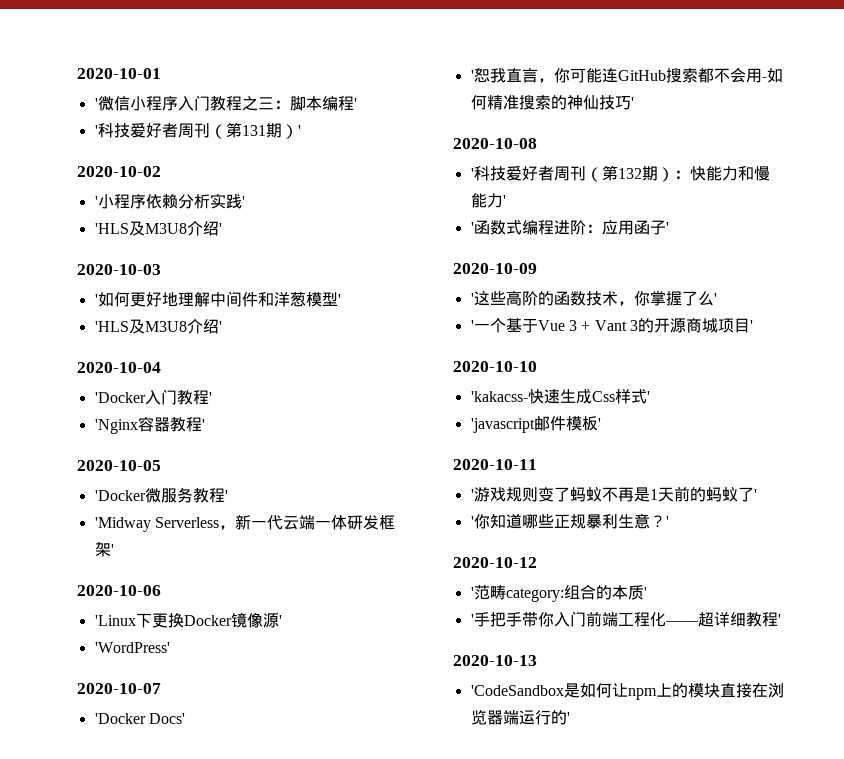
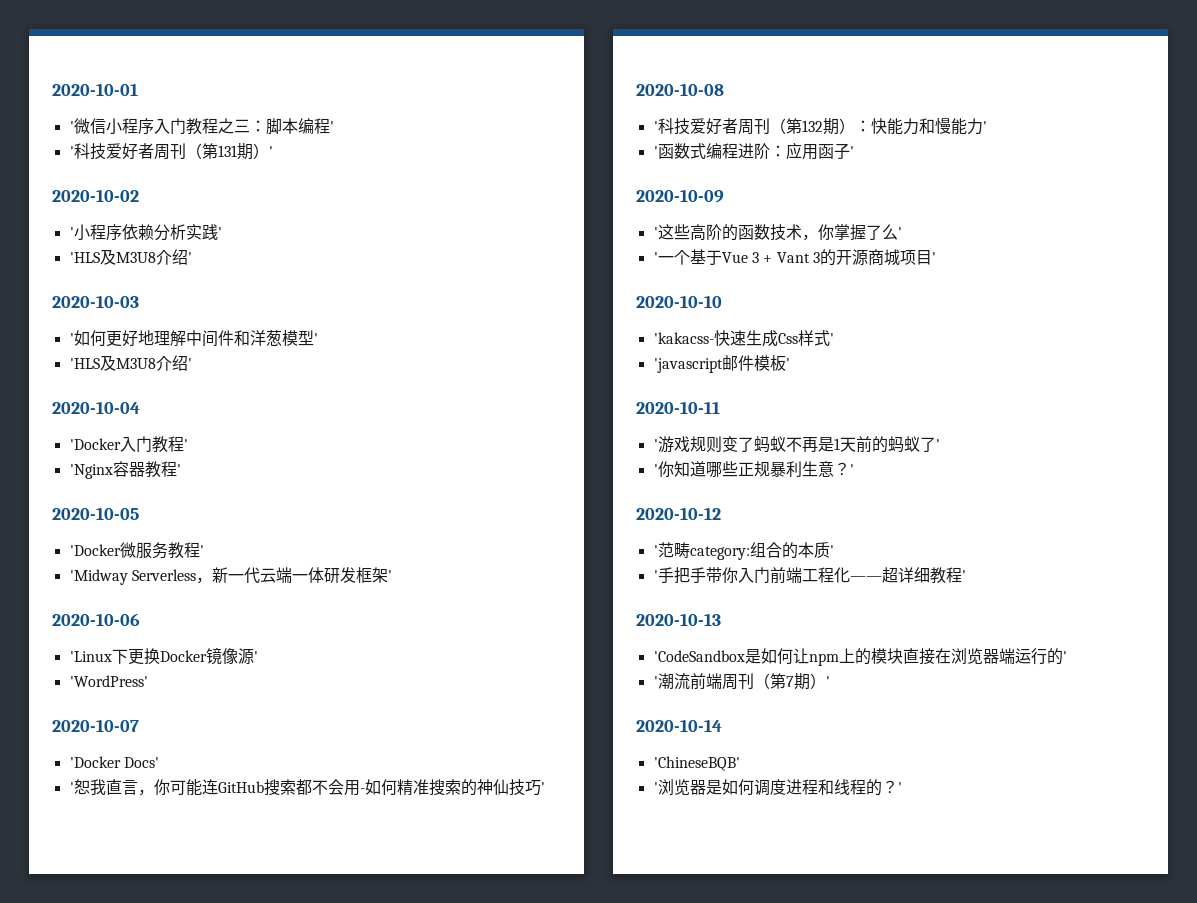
+ '潮流前端周刊（第7期）'
+ 2020-10-14
+ 'ChineseBQB'
+ '浏览器是如何调度进程和线程的？'

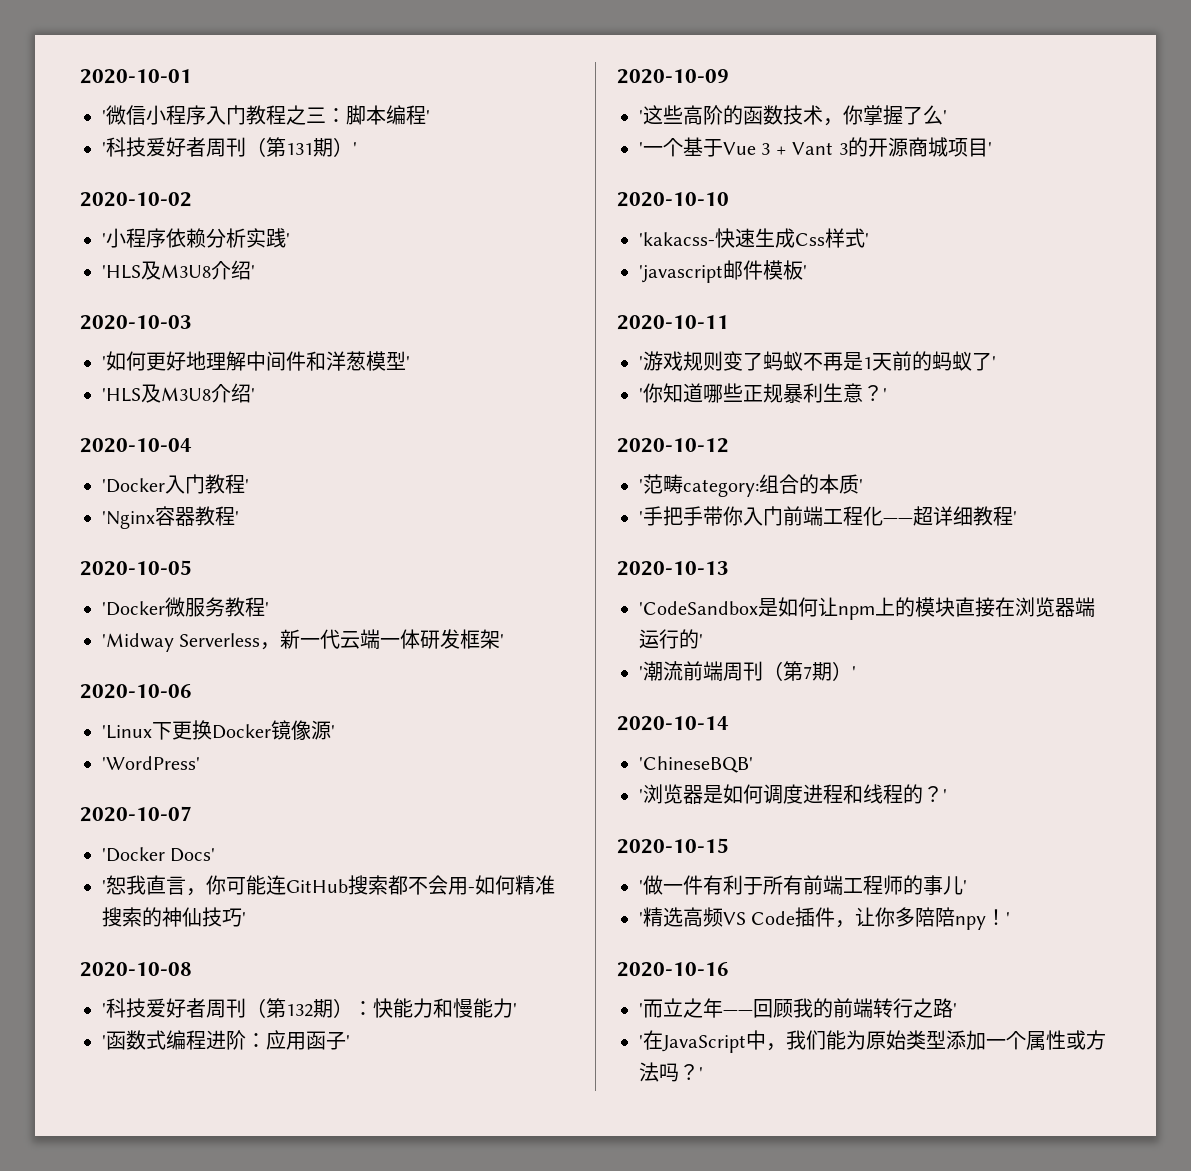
+ 2020-10-15
+ '做一件有利于所有前端工程师的事儿'
+ '精选高频VS Code插件，让你多陪陪npy！'
+ 2020-10-16
+ '而立之年——回顾我的前端转行之路'
+ '在JavaScript中，我们能为原始类型添加一个属性或方法吗？'

